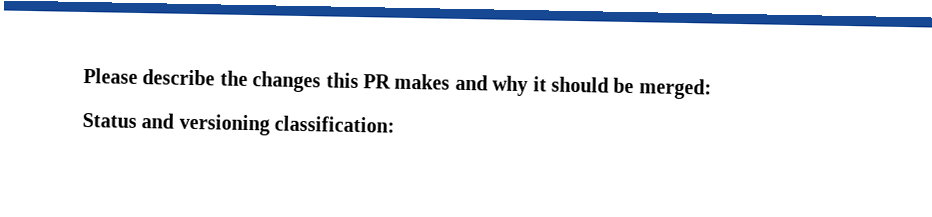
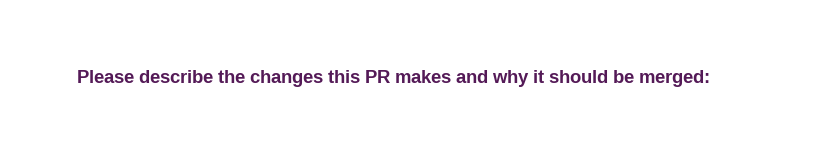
- Status and versioning classification:

